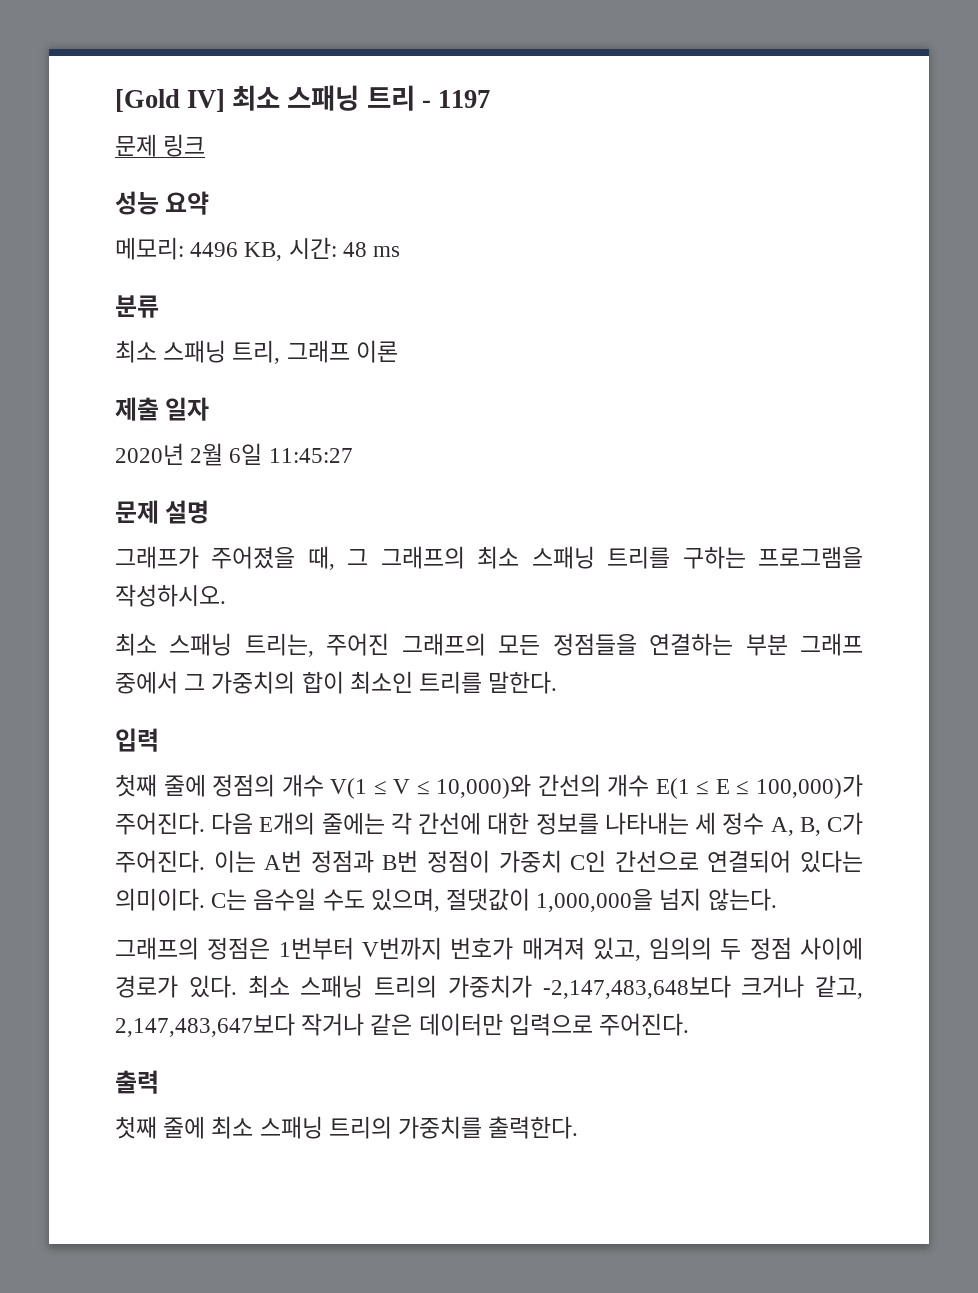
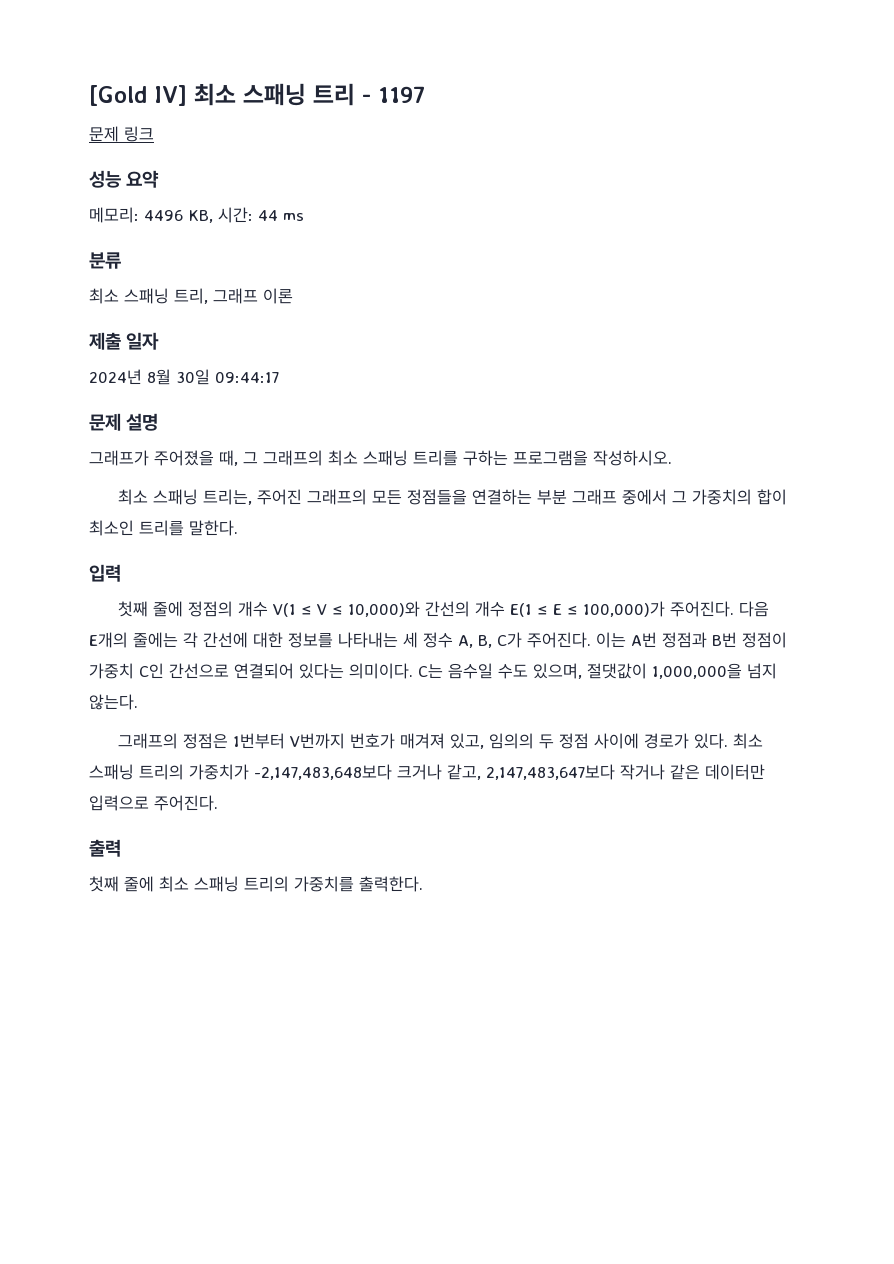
- 메모리: 4496 KB, 시간: 48 ms
+ 메모리: 4496 KB, 시간: 44 ms
- 2020년 2월 6일 11:45:27
+ 2024년 8월 30일 09:44:17

